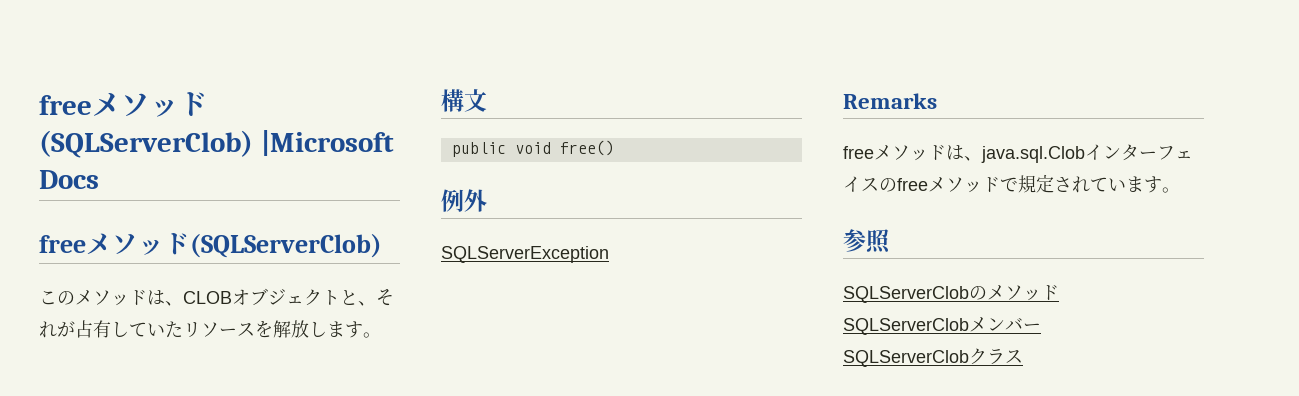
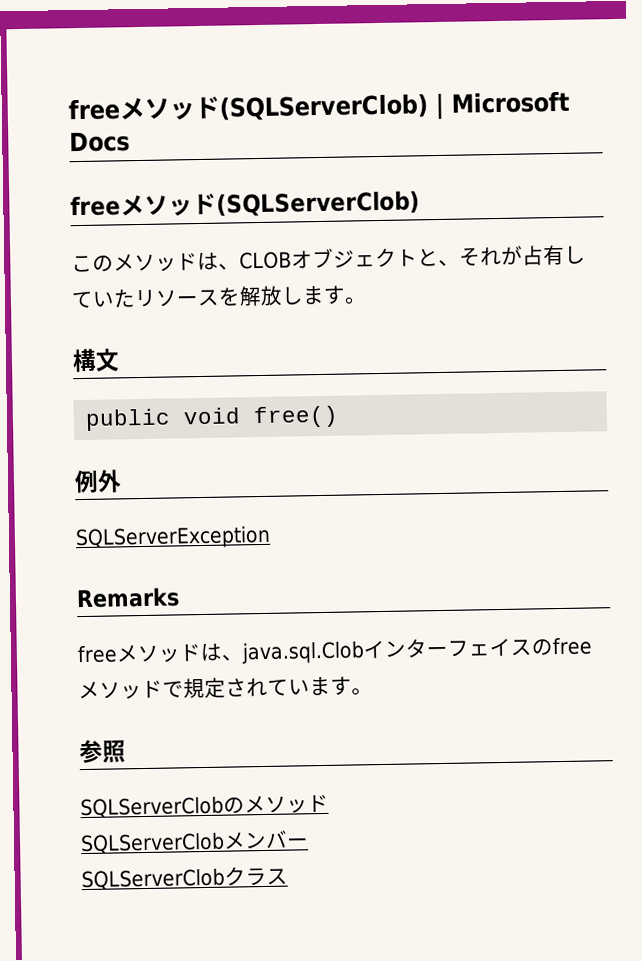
- freeメソッド(SQLServerClob) |Microsoft Docs
+ freeメソッド(SQLServerClob) | Microsoft Docs

